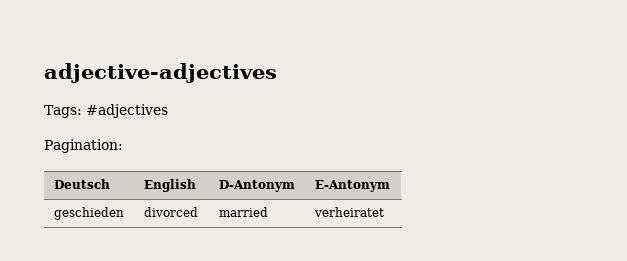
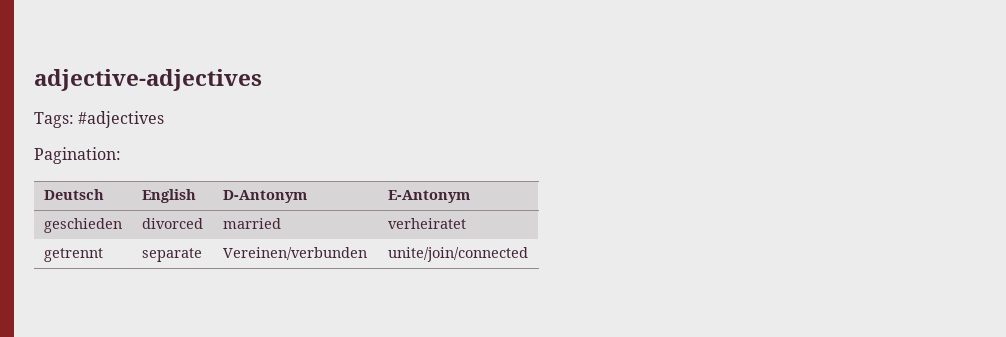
+ getrennt | separate | Vereinen/verbunden | unite/join/connected

